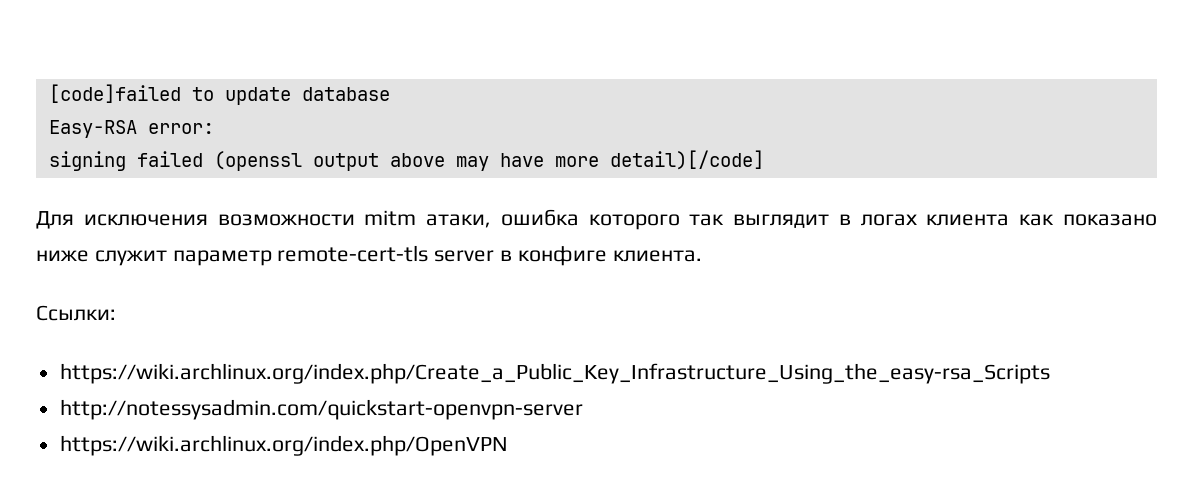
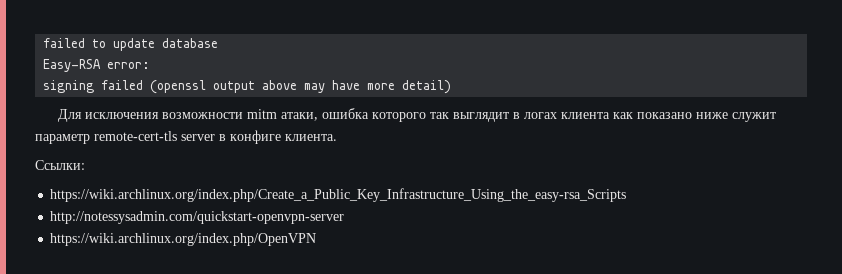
- [code]failed to update database
+ failed to update database
- signing failed (openssl output above may have more detail)[/code]
+ signing failed (openssl output above may have more detail)

